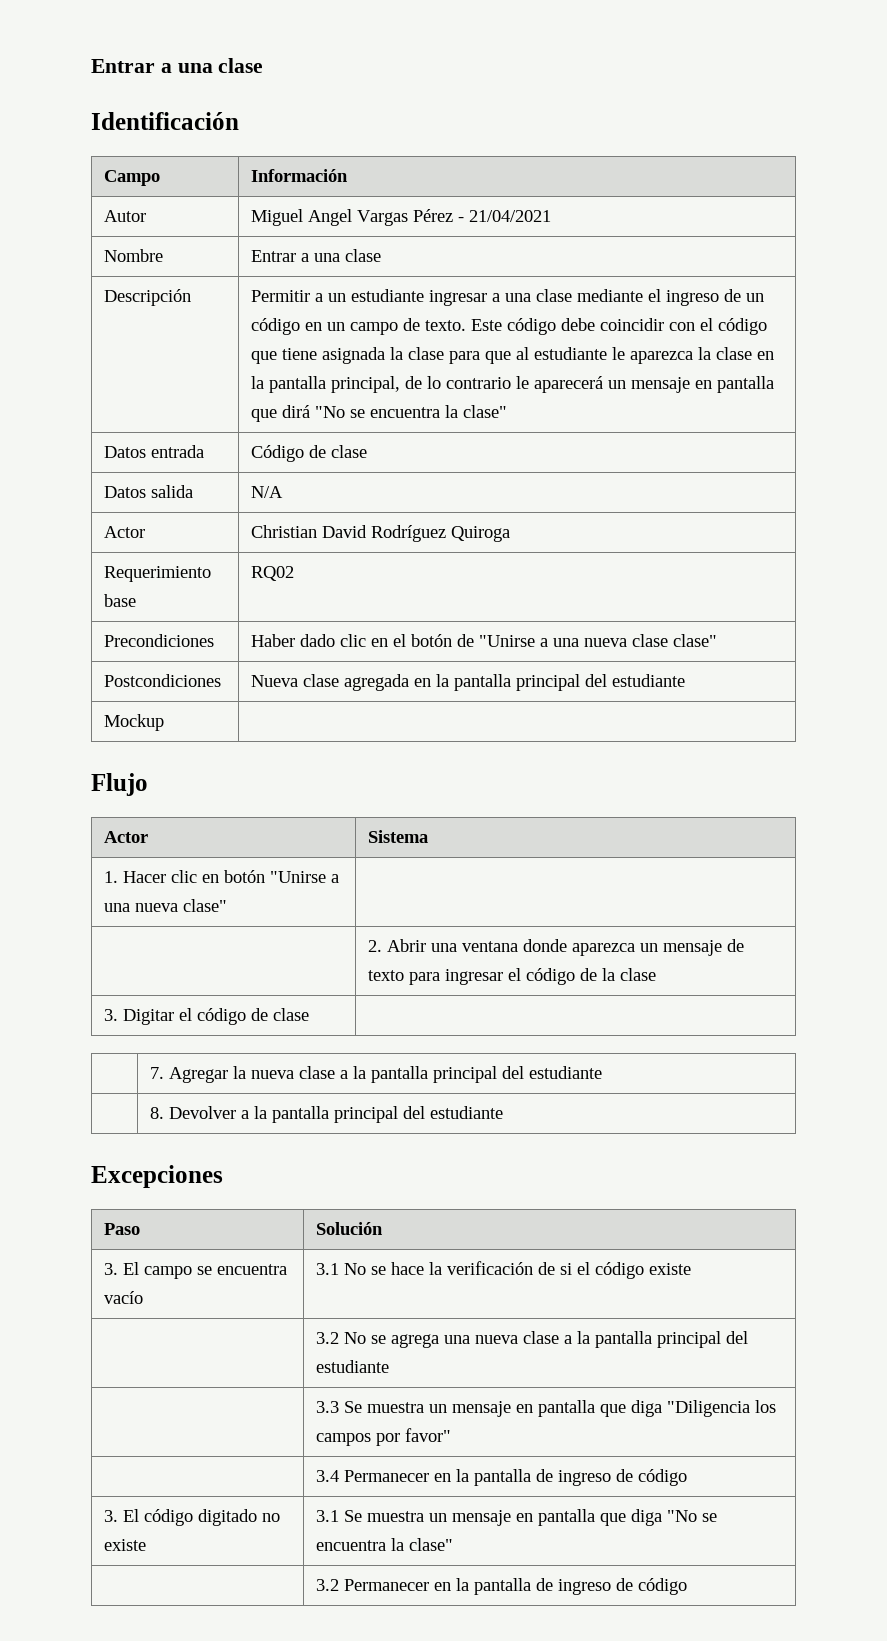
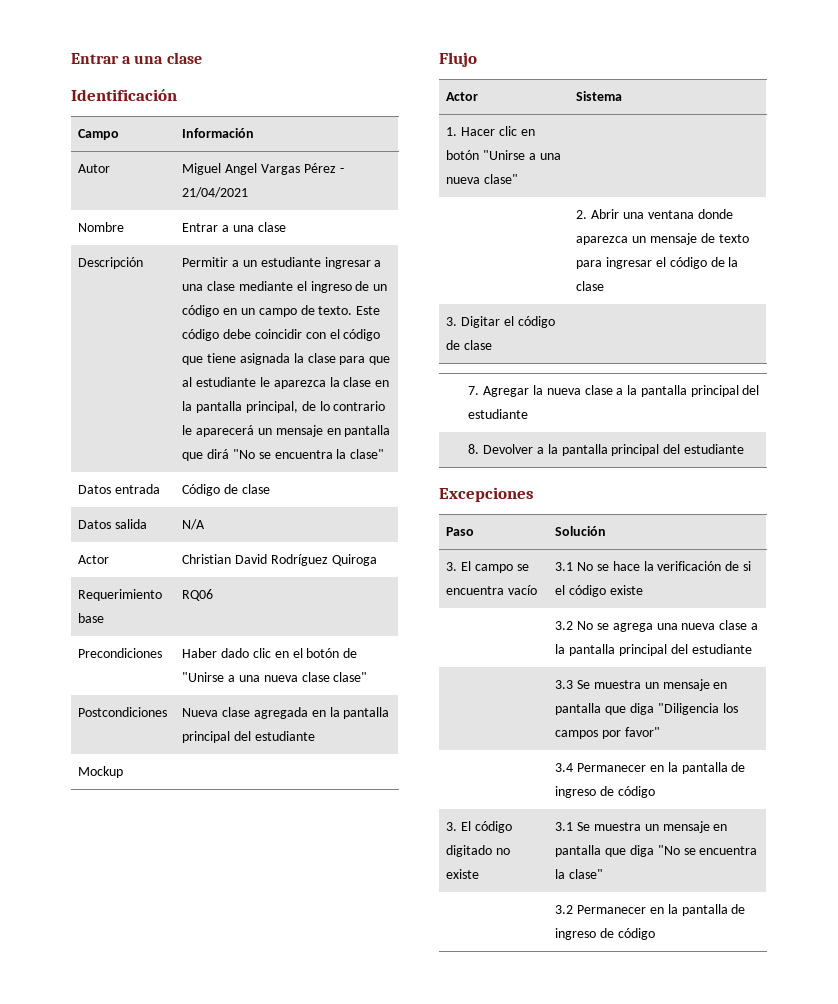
- Requerimiento base | RQ02
+ Requerimiento base | RQ06

